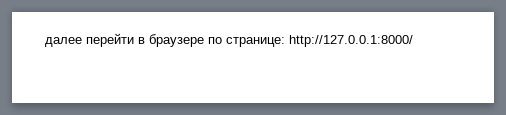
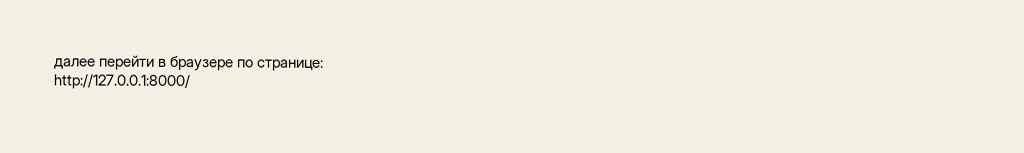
- далее перейти в браузере по странице: http://127.0.0.1:8000/
+ далее перейти в браузере по странице:
+ http://127.0.0.1:8000/

